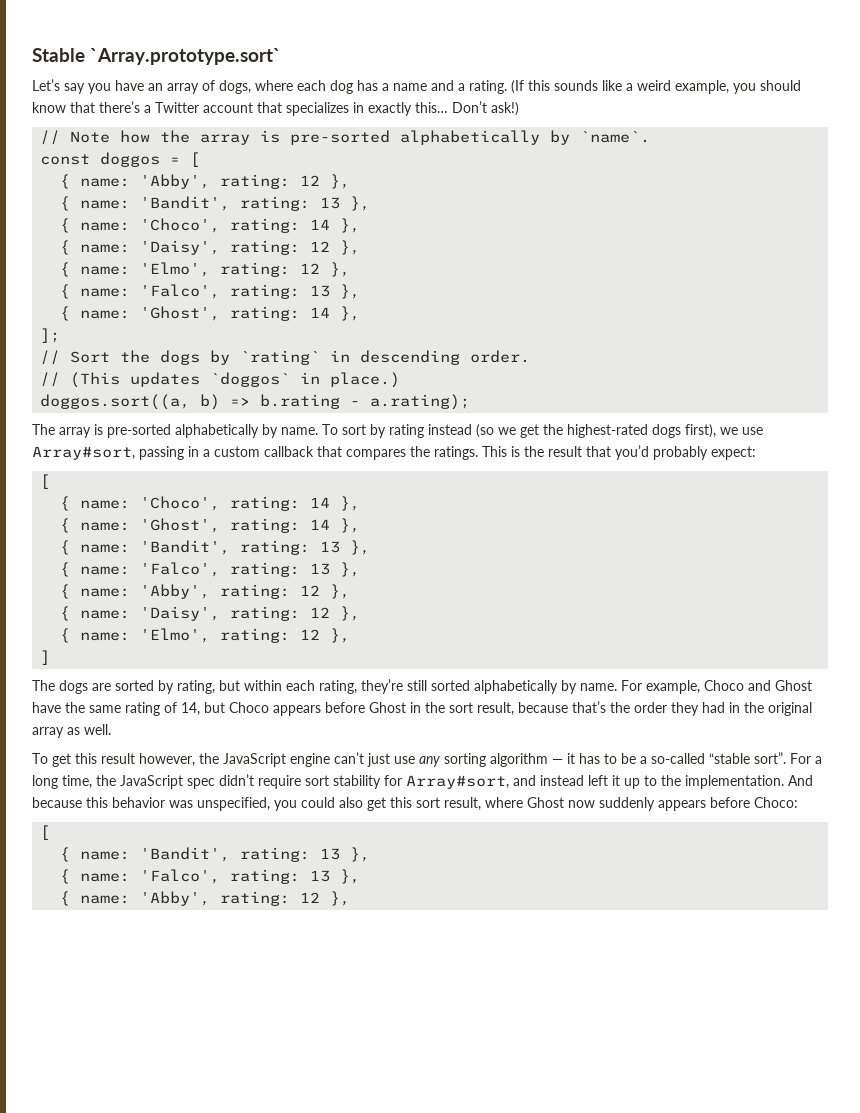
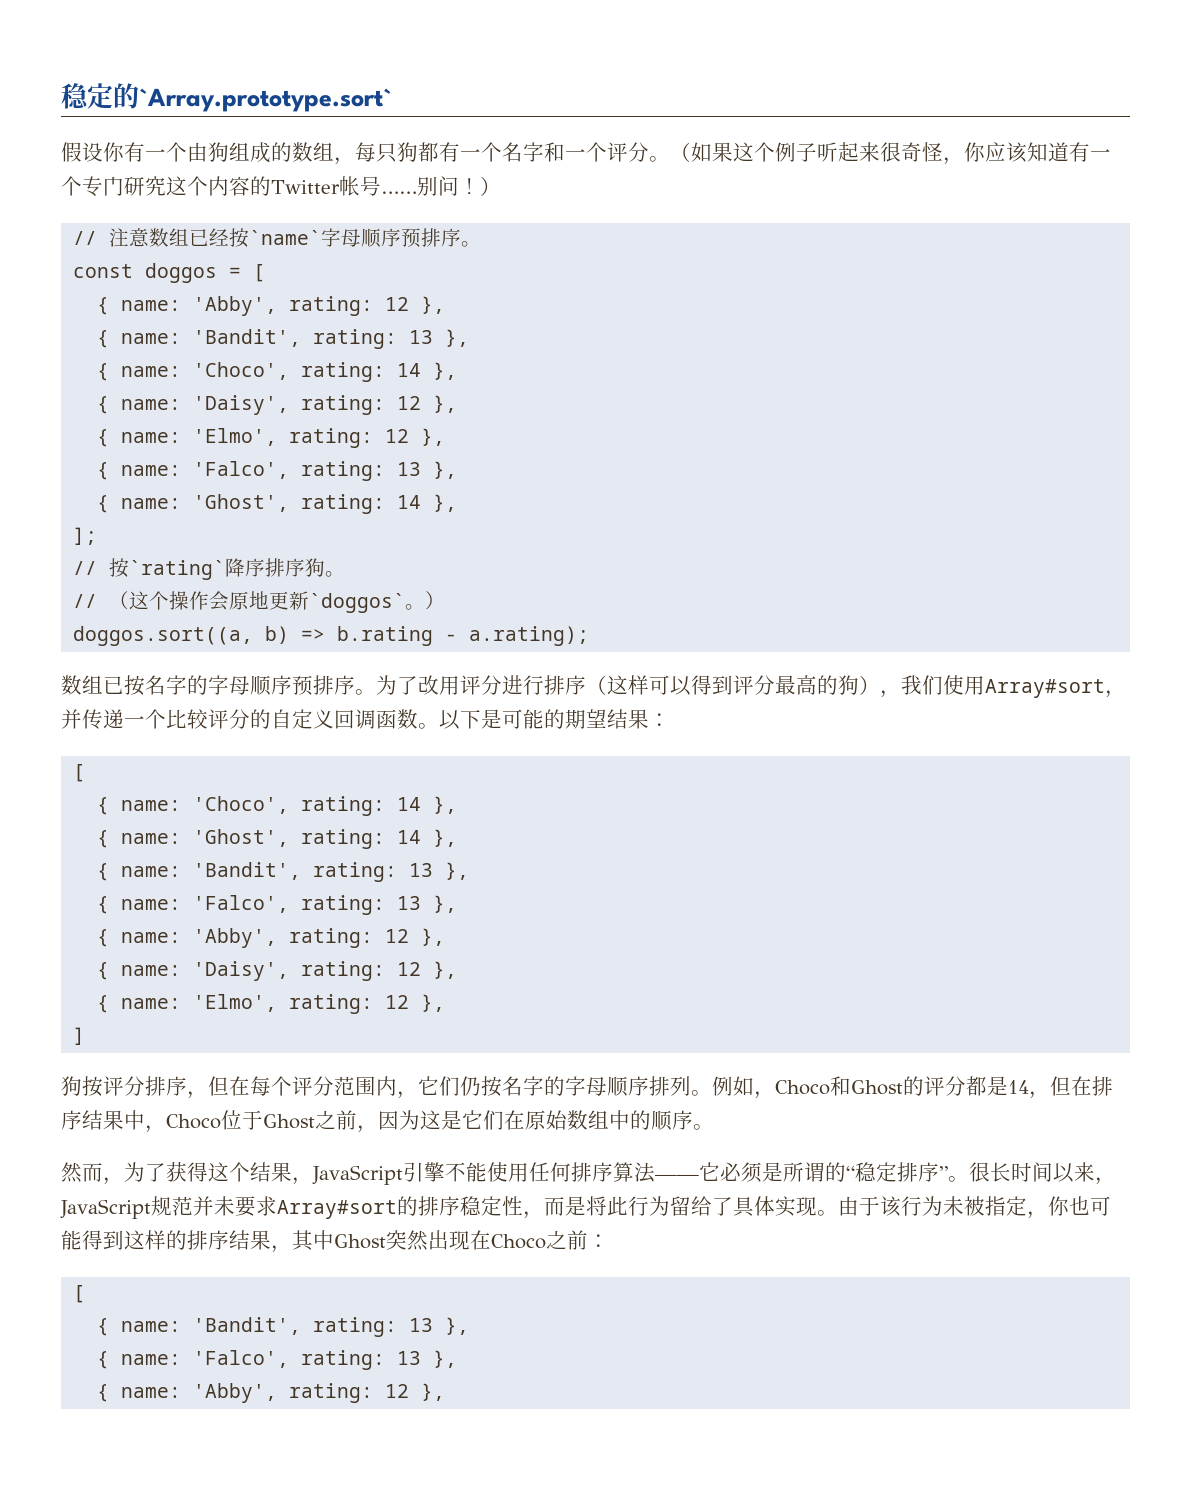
- Stable `Array.prototype.sort`
+ 稳定的`Array.prototype.sort`
- Let’s say you have an array of dogs, where each dog has a name and a rating. (If this sounds like a weird example, you should know that there’s a Twitter account that specializes in exactly this… Don’t ask!)
- // Note how the array is pre-sorted alphabetically by `name`.
+ 假设你有一个由狗组成的数组，每只狗都有一个名字和一个评分。（如果这个例子听起来很奇怪，你应该知道有一个专门研究这个内容的Twitter帐号……别问！）
+ // 注意数组已经按`name`字母顺序预排序。
- // Sort the dogs by `rating` in descending order.
- // (This updates `doggos` in place.)
+ // 按`rating`降序排序狗。
+ // （这个操作会原地更新`doggos`。）
- The array is pre-sorted alphabetically by name. To sort by rating instead (so we get the highest-rated dogs first), we use Array#sort, passing in a custom callback that compares the ratings. This is the result that you’d probably expect:
+ 数组已按名字的字母顺序预排序。为了改用评分进行排序（这样可以得到评分最高的狗），我们使用Array#sort，并传递一个比较评分的自定义回调函数。以下是可能的期望结果：
- The dogs are sorted by rating, but within each rating, they’re still sorted alphabetically by name. For example, Choco and Ghost have the same rating of 14, but Choco appears before Ghost in the sort result, because that’s the order they had in the original array as well.
- To get this result however, the JavaScript engine can’t just use any sorting algorithm — it has to be a so-called “stable sort”. For a long time, the JavaScript spec didn’t require sort stability for Array#sort, and instead left it up to the implementation. And because this behavior was unspecified, you could also get this sort result, where Ghost now suddenly appears before Choco:
+ 狗按评分排序，但在每个评分范围内，它们仍按名字的字母顺序排列。例如，Choco和Ghost的评分都是14，但在排序结果中，Choco位于Ghost之前，因为这是它们在原始数组中的顺序。
+ 然而，为了获得这个结果，JavaScript引擎不能使用任何排序算法——它必须是所谓的“稳定排序”。很长时间以来，JavaScript规范并未要求Array#sort的排序稳定性，而是将此行为留给了具体实现。由于该行为未被指定，你也可能得到这样的排序结果，其中Ghost突然出现在Choco之前：

